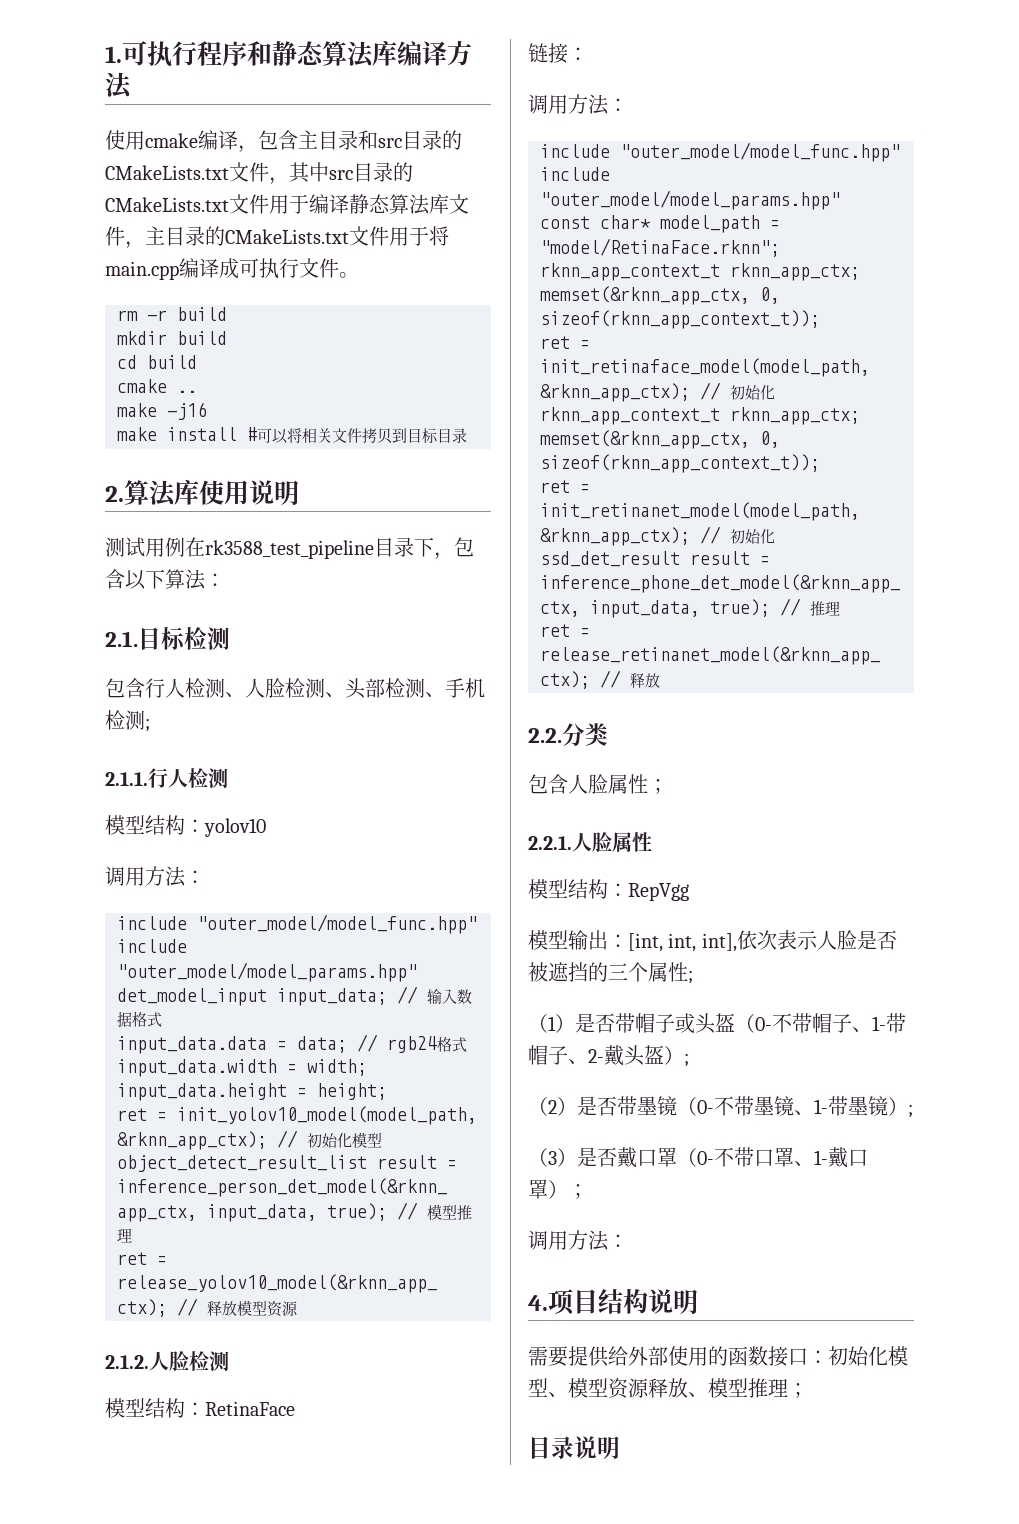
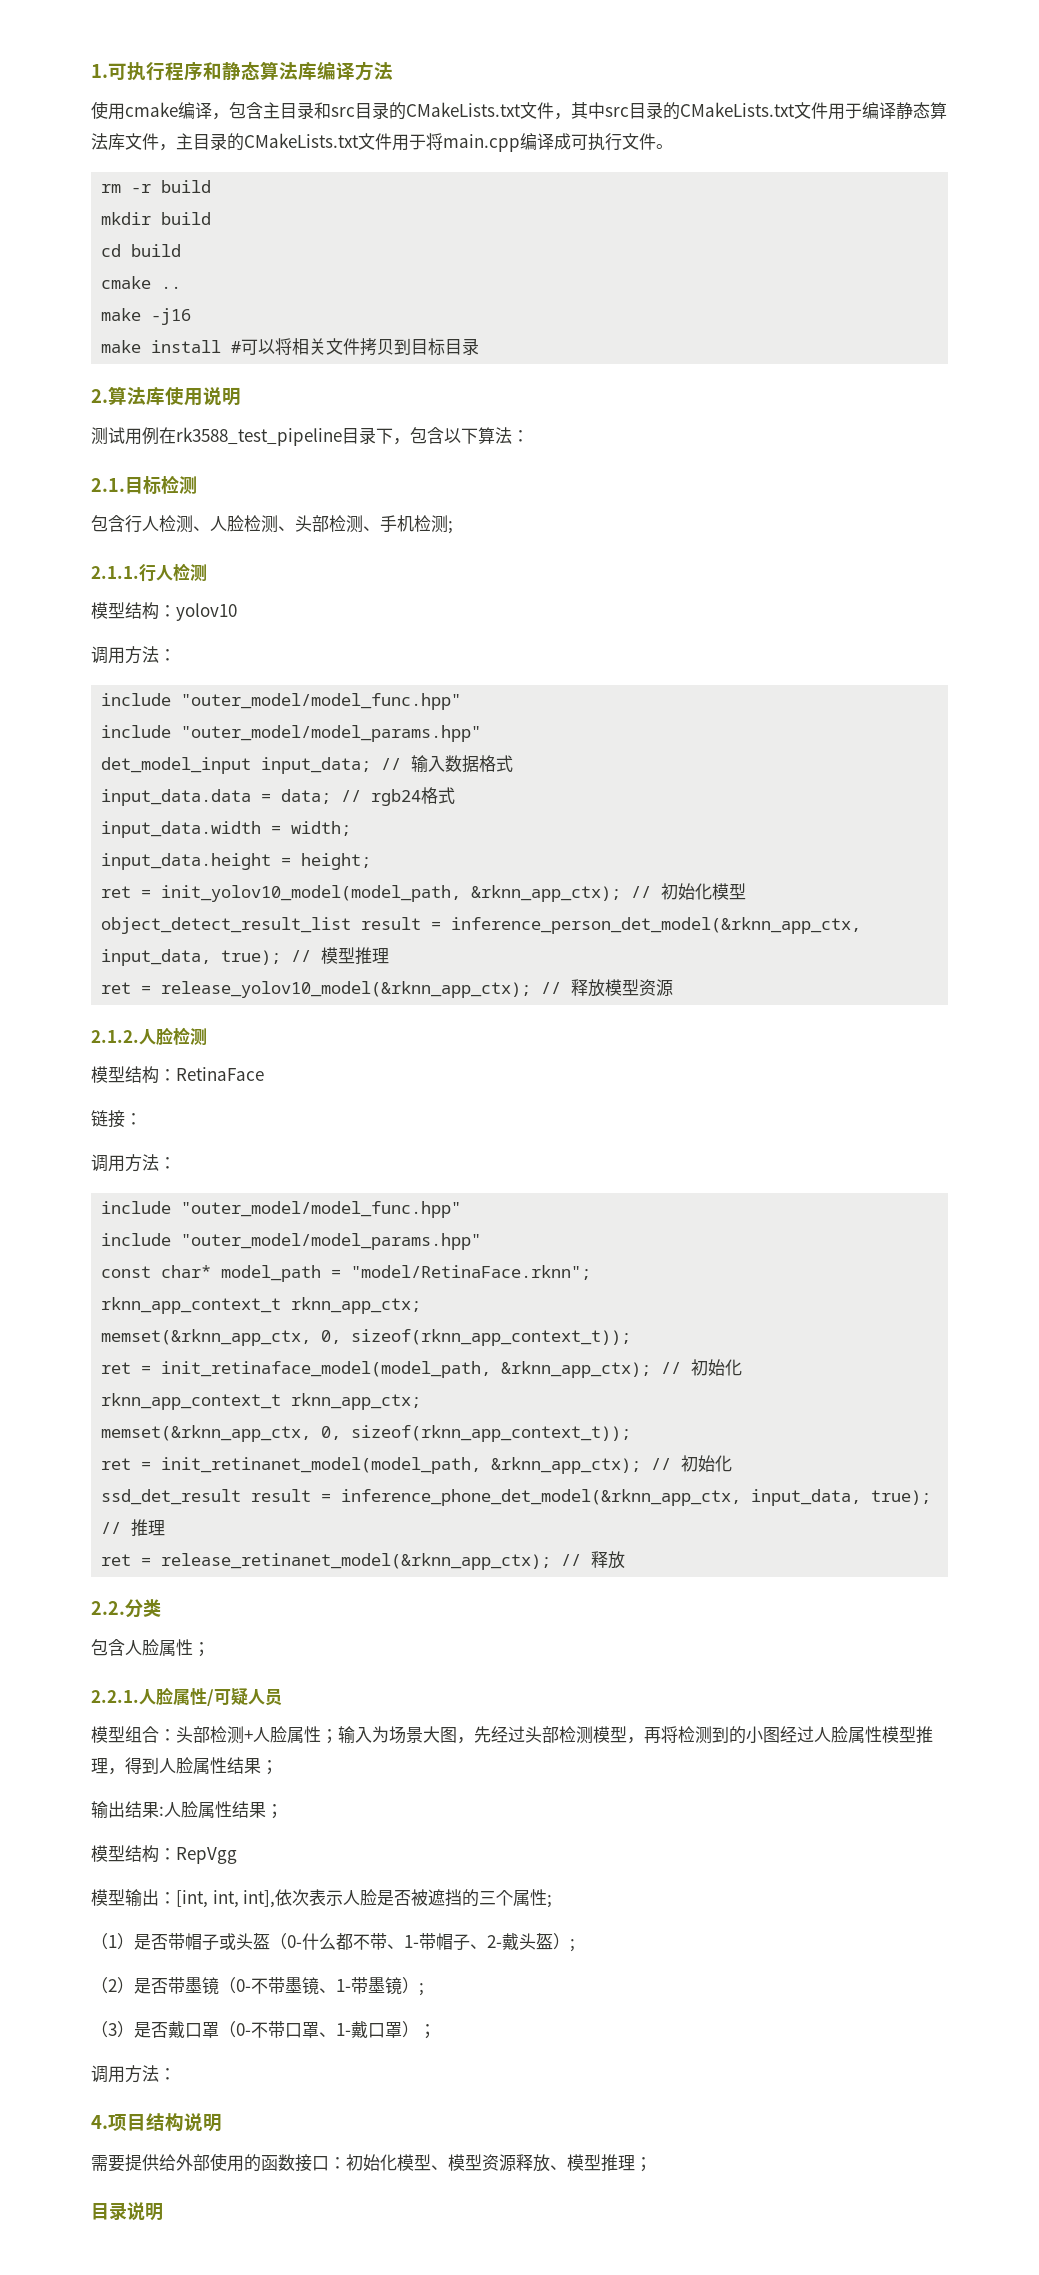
- 2.2.1.人脸属性
+ 2.2.1.人脸属性/可疑人员
+ 模型组合：头部检测+人脸属性；输入为场景大图，先经过头部检测模型，再将检测到的小图经过人脸属性模型推理，得到人脸属性结果；
+ 输出结果:人脸属性结果；
- （1）是否带帽子或头盔（0-不带帽子、1-带帽子、2-戴头盔）;
+ （1）是否带帽子或头盔（0-什么都不带、1-带帽子、2-戴头盔）;

